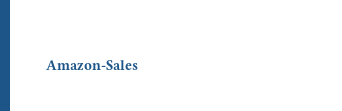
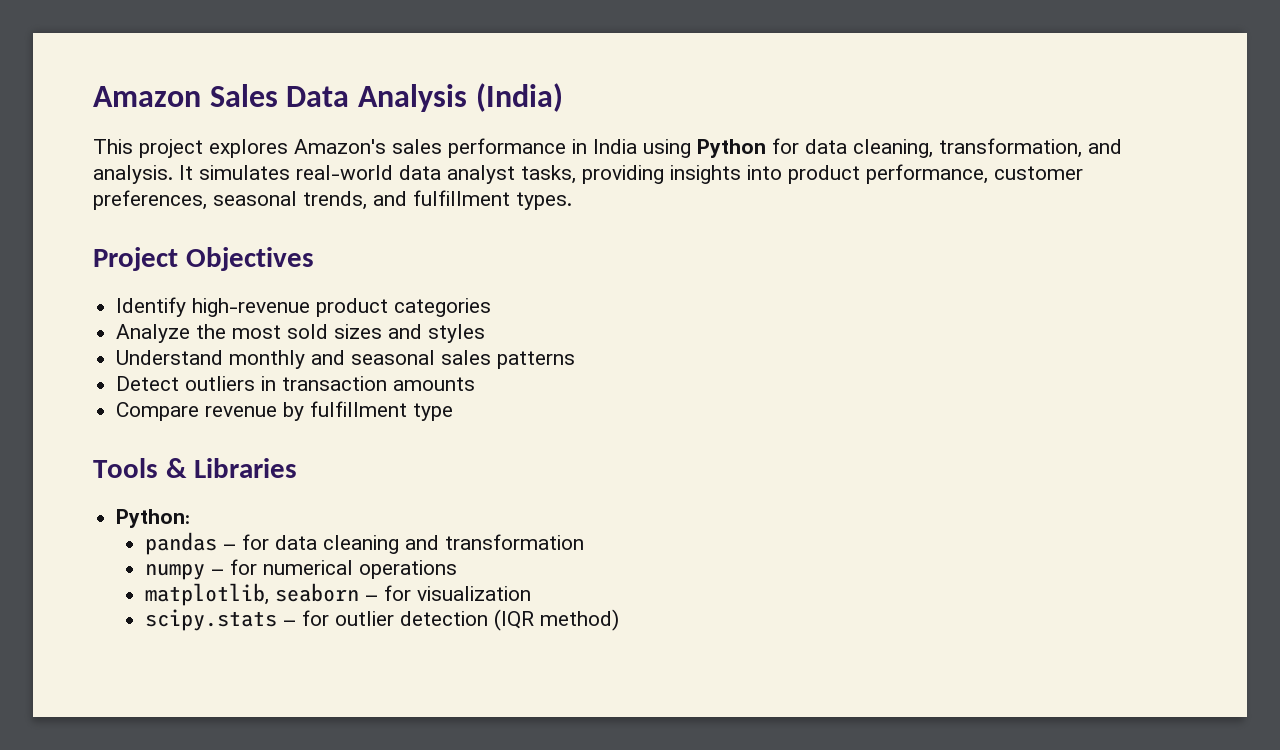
- Amazon-Sales
+ Amazon Sales Data Analysis (India)
+ This project explores Amazon's sales performance in India using Python for data cleaning, transformation, and analysis. It simulates real-world data analyst tasks, providing insights into product performance, customer preferences, seasonal trends, and fulfillment types.
+ Project Objectives
+ Identify high-revenue product categories
+ Analyze the most sold sizes and styles
+ Understand monthly and seasonal sales patterns
+ Detect outliers in transaction amounts
+ Compare revenue by fulfillment type
+ Tools & Libraries
+ Python:
+ pandas – for data cleaning and transformation
+ numpy – for numerical operations
+ matplotlib, seaborn – for visualization
+ scipy.stats – for outlier detection (IQR method)

